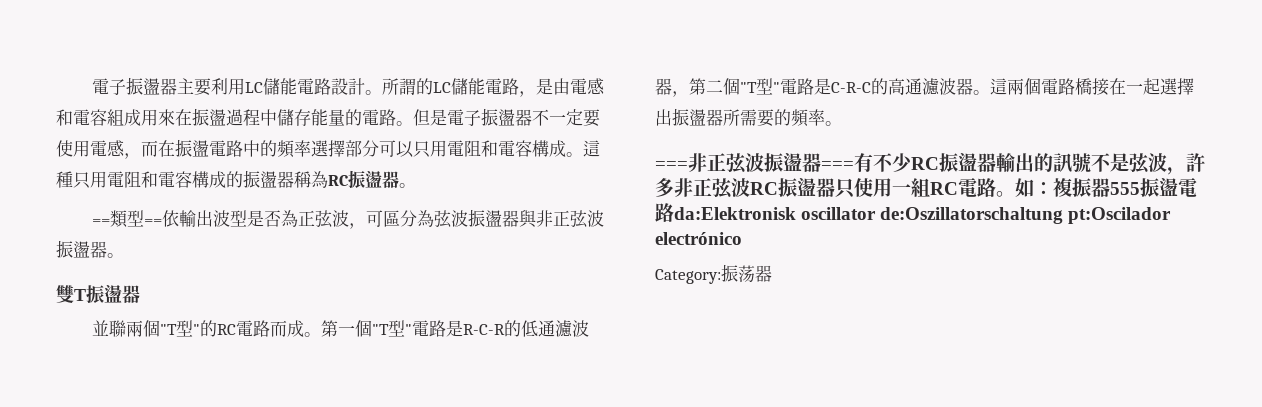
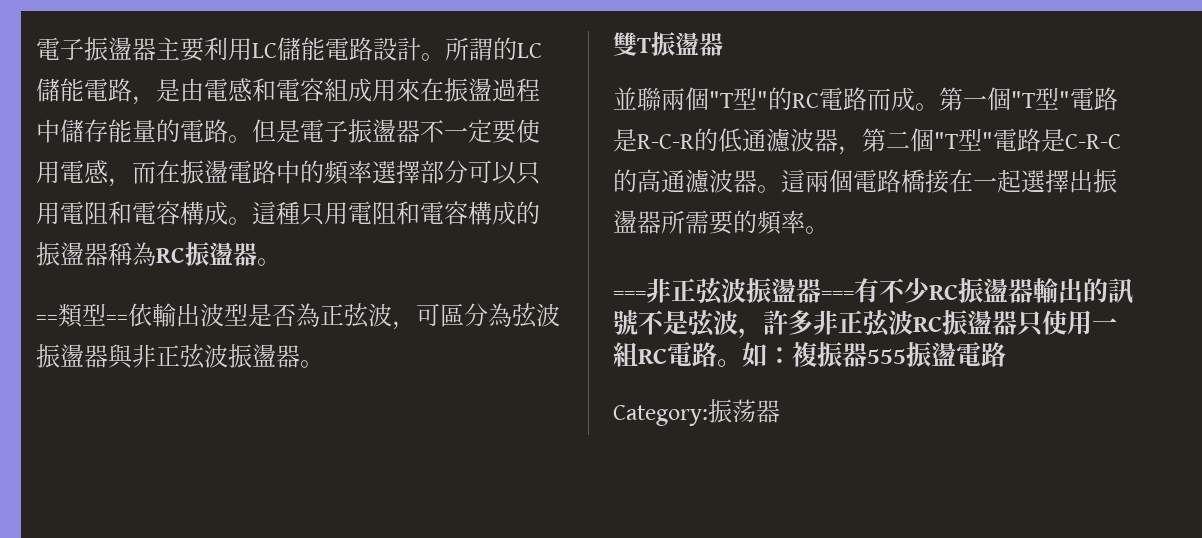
- 如：複振器555振盪電路da:Elektronisk oscillator de:Oszillatorschaltung pt:Oscilador electrónico
+ 如：複振器555振盪電路

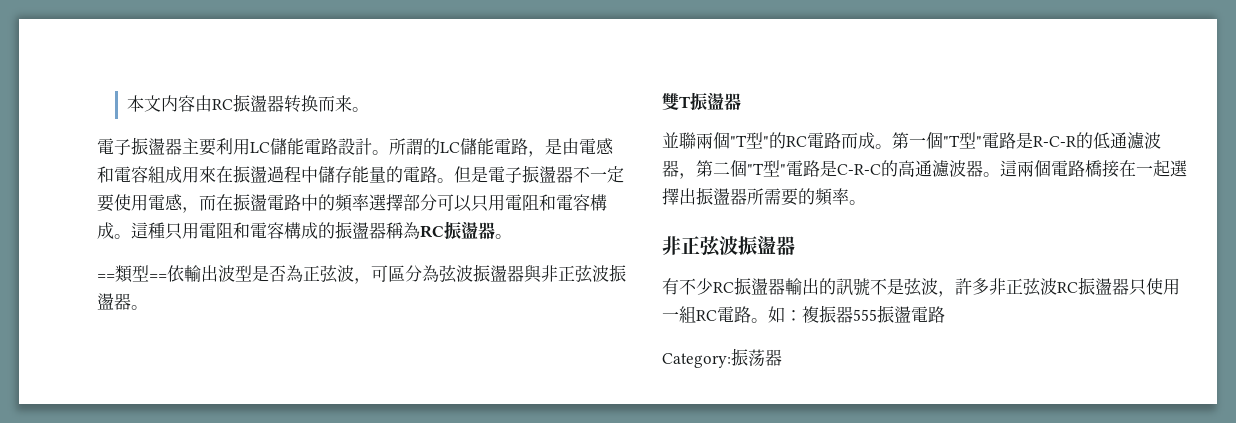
+ 本文内容由RC振盪器转换而来。
  這兩個電路橋接在一起選擇出振盪器所需要的頻率。
- ===非正弦波振盪器===有不少RC振盪器輸出的訊號不是弦波，許多非正弦波RC振盪器只使用一組RC電路。
+ 非正弦波振盪器
+ 有不少RC振盪器輸出的訊號不是弦波，許多非正弦波RC振盪器只使用一組RC電路。

